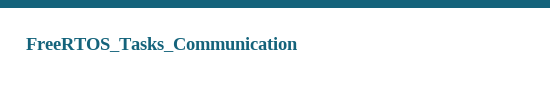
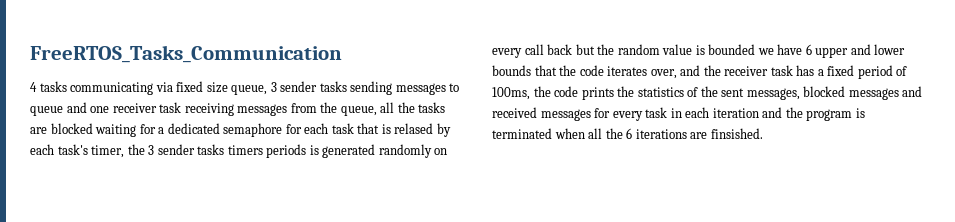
+ 4 tasks communicating via fixed size queue, 3 sender tasks sending messages to queue and one receiver task receiving messages from the queue, all the tasks are blocked waiting for a dedicated semaphore for each task that is relased by each task's timer, the 3 sender tasks timers periods is generated randomly on every call back but the random value is bounded we have 6 upper and lower bounds that the code iterates over, and the receiver task has a fixed period of 100ms, the code prints the statistics of the sent messages, blocked messages and received messages for every task in each iteration and the program is terminated when all the 6 iterations are finsished.

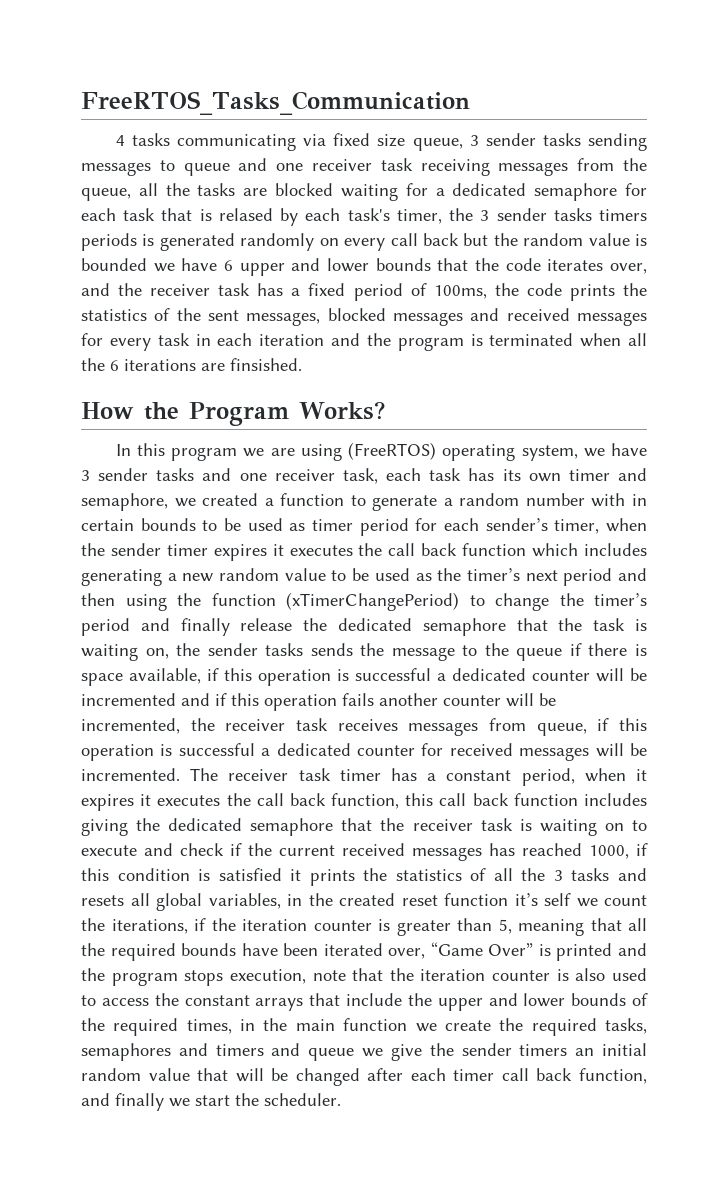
+ How the Program Works?
+ In this program we are using (FreeRTOS) operating system, we have 3 sender tasks and one receiver task, each task has its own timer and semaphore, we created a function to generate a random number with in certain bounds to be used as timer period for each sender’s timer, when the sender timer expires it executes the call back function which includes generating a new random value to be used as the timer’s next period and then using the function (xTimerChangePeriod) to change the timer’s period and finally release the dedicated semaphore that the task is waiting on, the sender tasks sends the message to the queue if there is space available, if this operation is successful a dedicated counter will be incremented and if this operation fails another counter will be incremented, the receiver task receives messages from queue, if this operation is successful a dedicated counter for received messages will be incremented. The receiver task timer has a constant period, when it expires it executes the call back function, this call back function includes giving the dedicated semaphore that the receiver task is waiting on to execute and check if the current received messages has reached 1000, if this condition is satisfied it prints the statistics of all the 3 tasks and resets all global variables, in the created reset function it’s self we count the iterations, if the iteration counter is greater than 5, meaning that all the required bounds have been iterated over, “Game Over” is printed and the program stops execution, note that the iteration counter is also used to access the constant arrays that include the upper and lower bounds of the required times, in the main function we create the required tasks, semaphores and timers and queue we give the sender timers an initial random value that will be changed after each timer call back function, and finally we start the scheduler.

